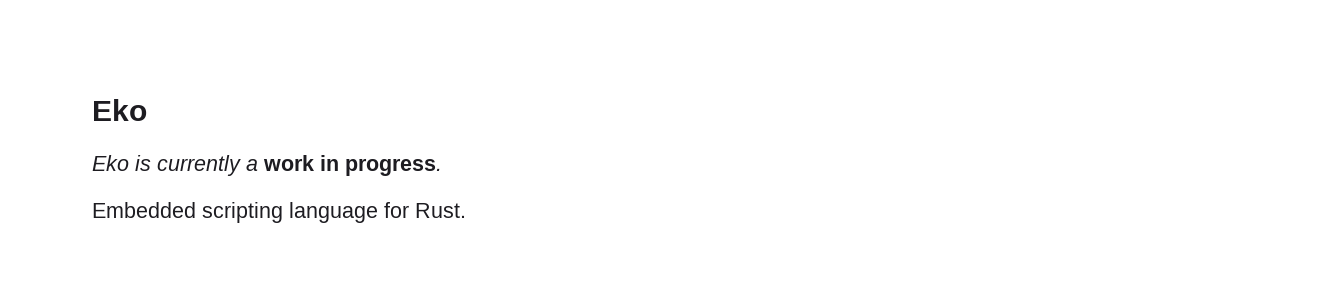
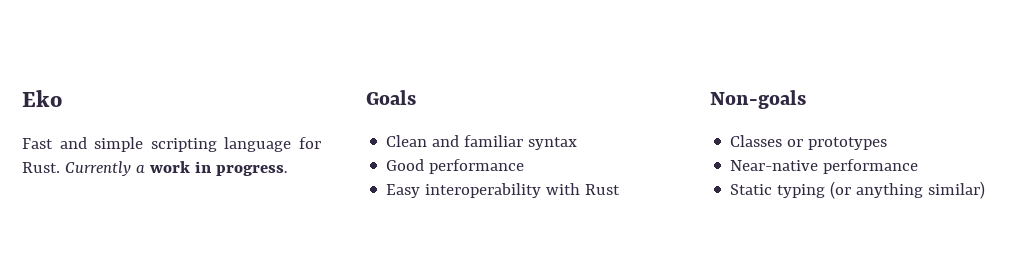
- Eko is currently a work in progress.
- Embedded scripting language for Rust.
+ Fast and simple scripting language for Rust. Currently a work in progress.
+ Goals
+ Clean and familiar syntax
+ Good performance
+ Easy interoperability with Rust
+ Non-goals
+ Classes or prototypes
+ Near-native performance
+ Static typing (or anything similar)

